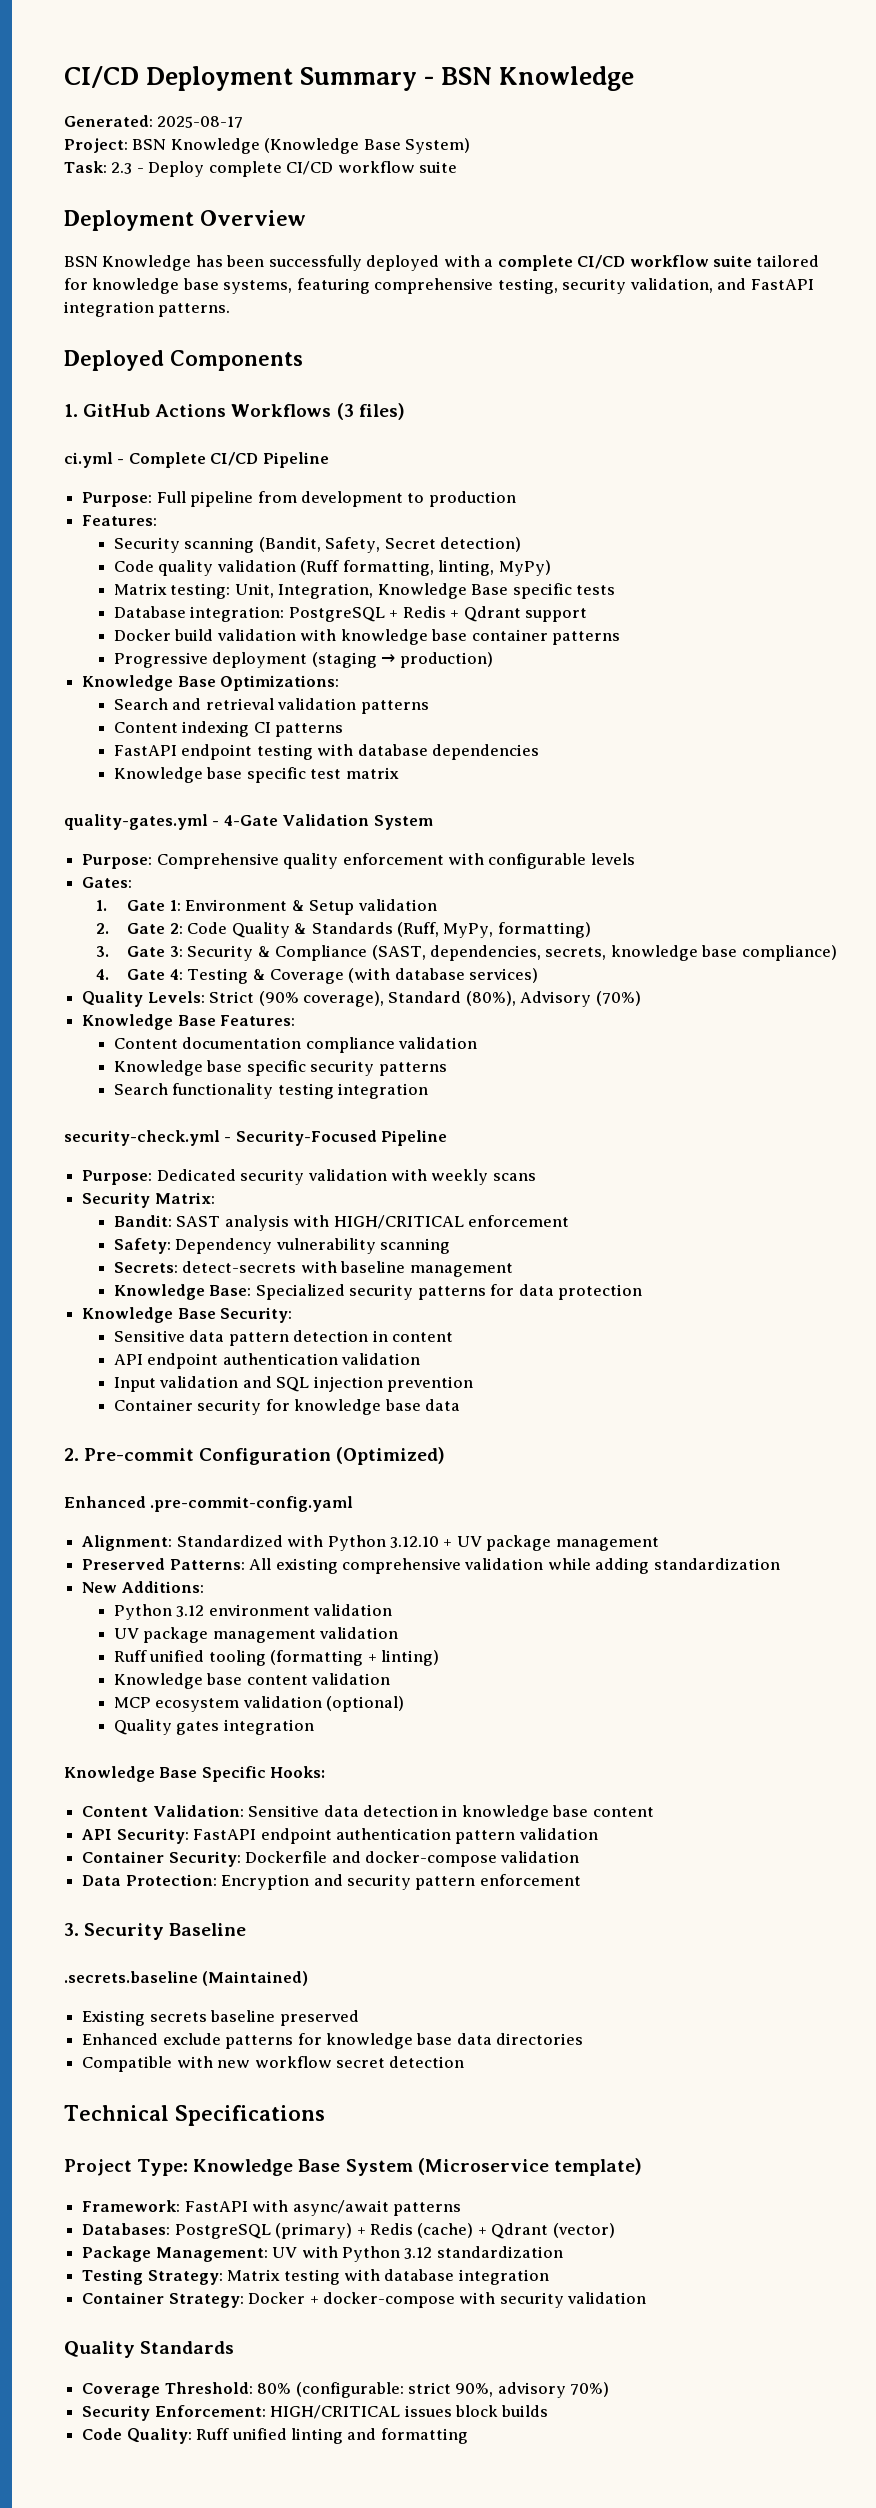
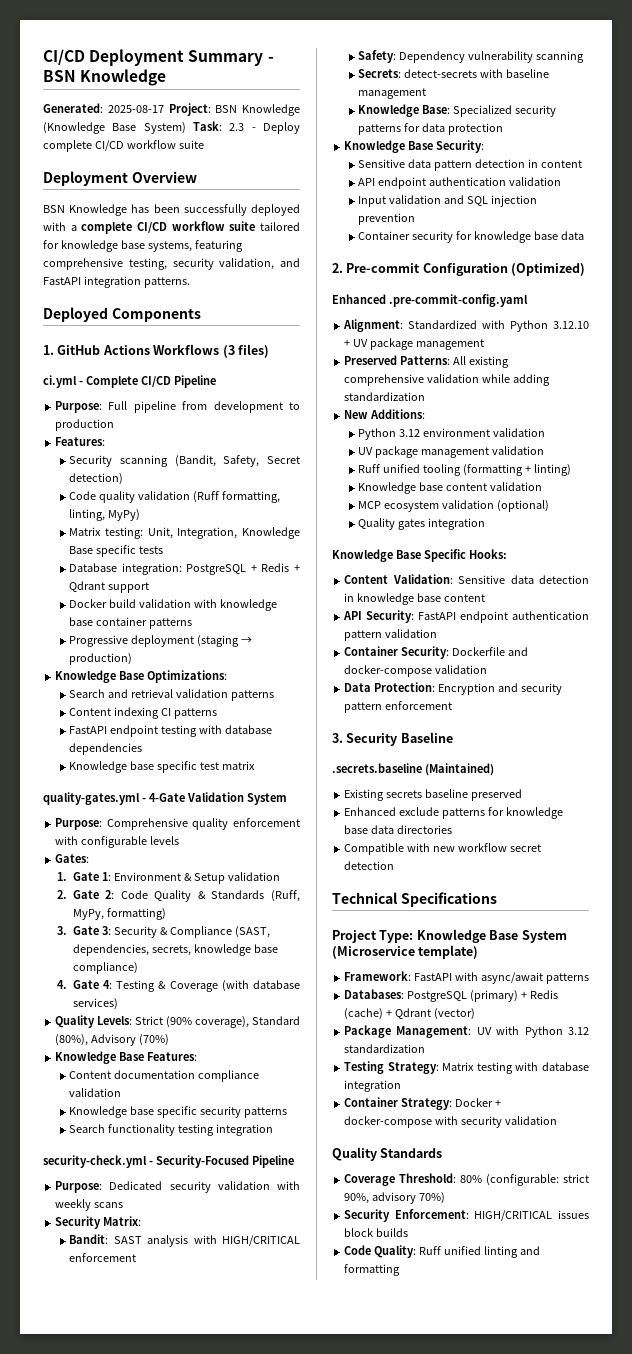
- Generated: 2025-08-17
- Project: BSN Knowledge (Knowledge Base System)
- Task: 2.3 - Deploy complete CI/CD workflow suite
+ Generated: 2025-08-17 Project: BSN Knowledge (Knowledge Base System) Task: 2.3 - Deploy complete CI/CD workflow suite

